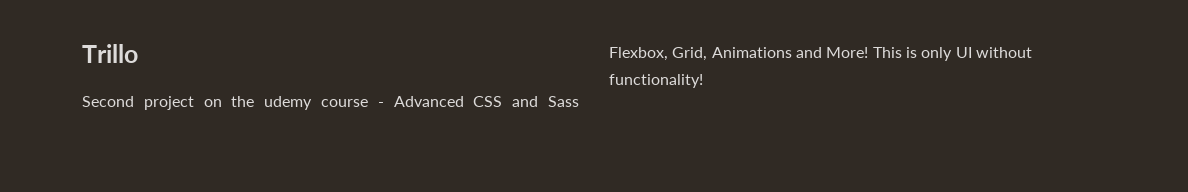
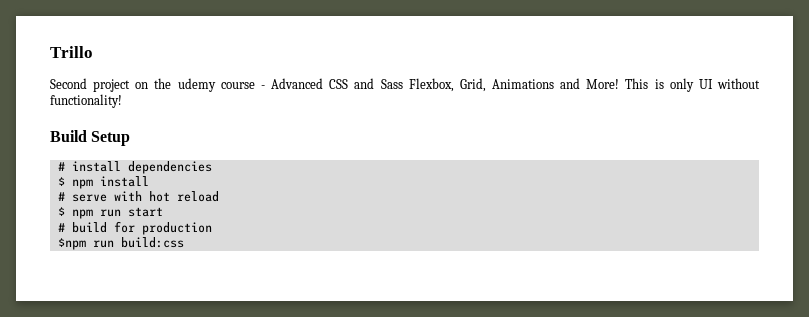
+ Build Setup
+ # install dependencies
+ $ npm install
+ # serve with hot reload
+ $ npm run start
+ # build for production
+ $npm run build:css

